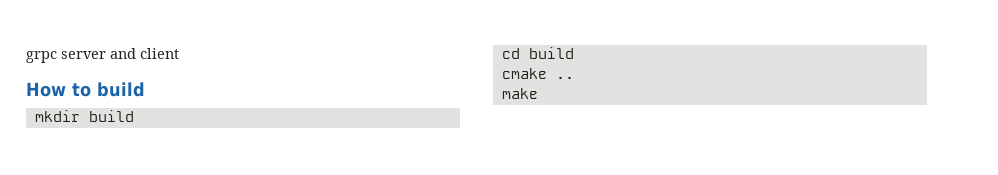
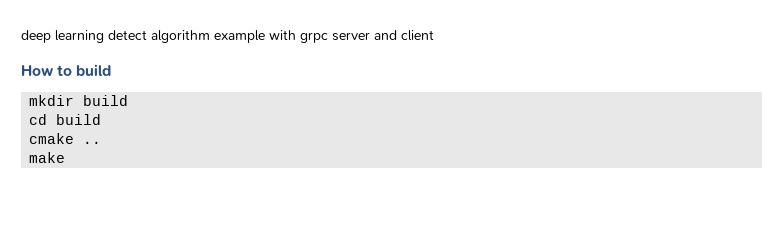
- grpc server and client
+ deep learning detect algorithm example with grpc server and client

